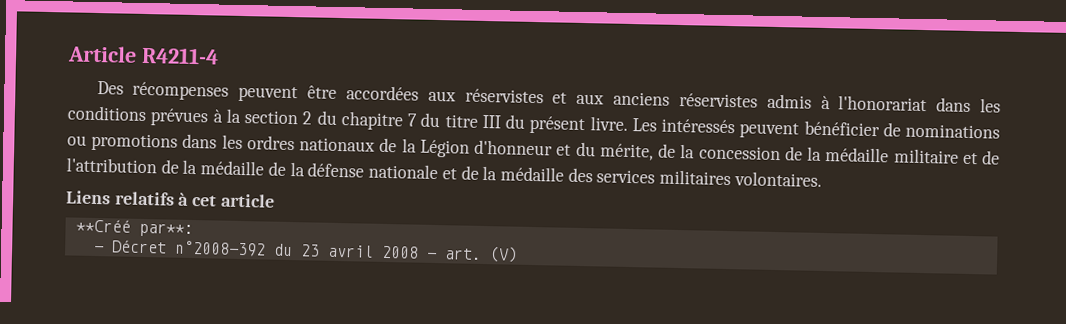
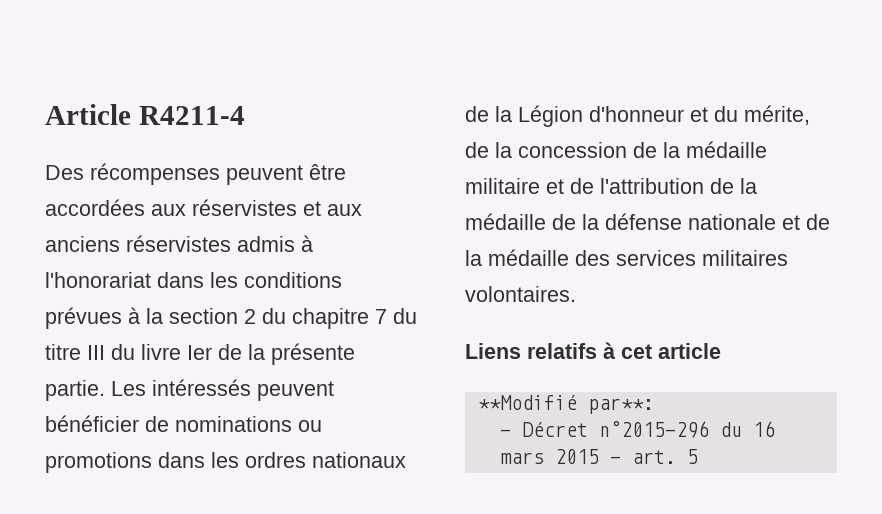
- Des récompenses peuvent être accordées aux réservistes et aux anciens réservistes admis à l'honorariat dans les conditions prévues à la section 2 du chapitre 7 du titre III du présent livre.
+ Des récompenses peuvent être accordées aux réservistes et aux anciens réservistes admis à l'honorariat dans les conditions prévues à la section 2 du chapitre 7 du titre III du livre Ier de la présente partie.
- **Créé par**:
+ **Modifié par**:
- - Décret n°2008-392 du 23 avril 2008 - art. (V)
+ - Décret n°2015-296 du 16 mars 2015 - art. 5

